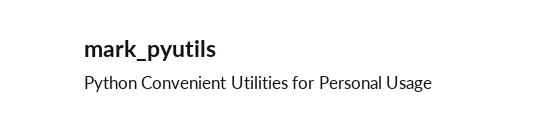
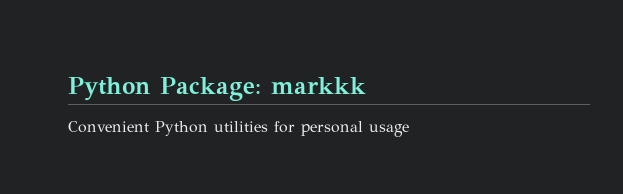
- mark_pyutils
- Python Convenient Utilities for Personal Usage
+ Python Package: markkk
+ Convenient Python utilities for personal usage

